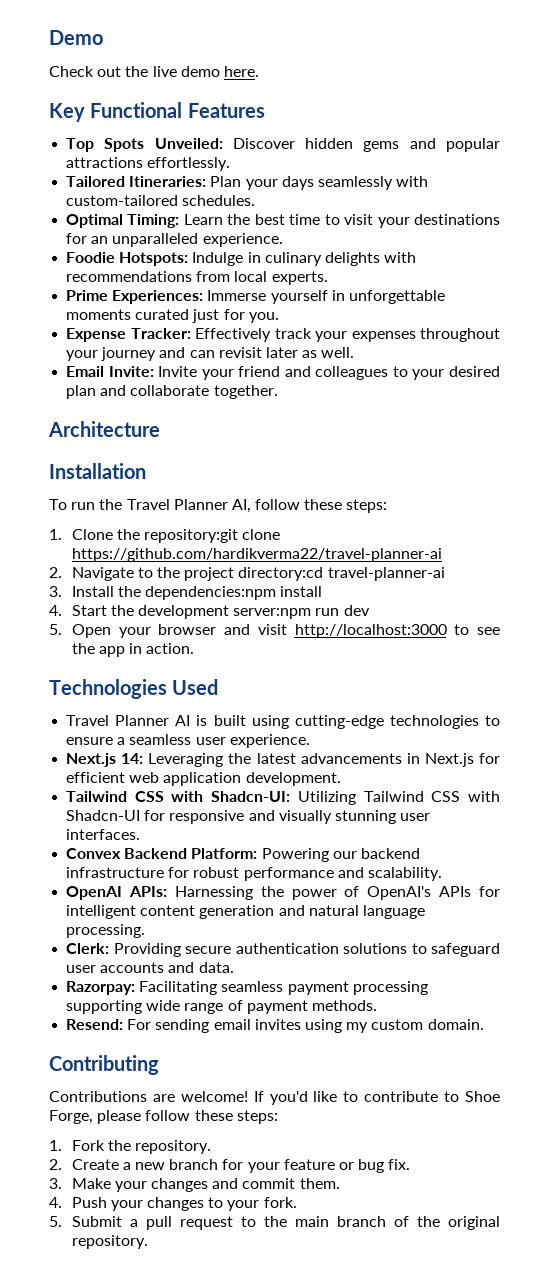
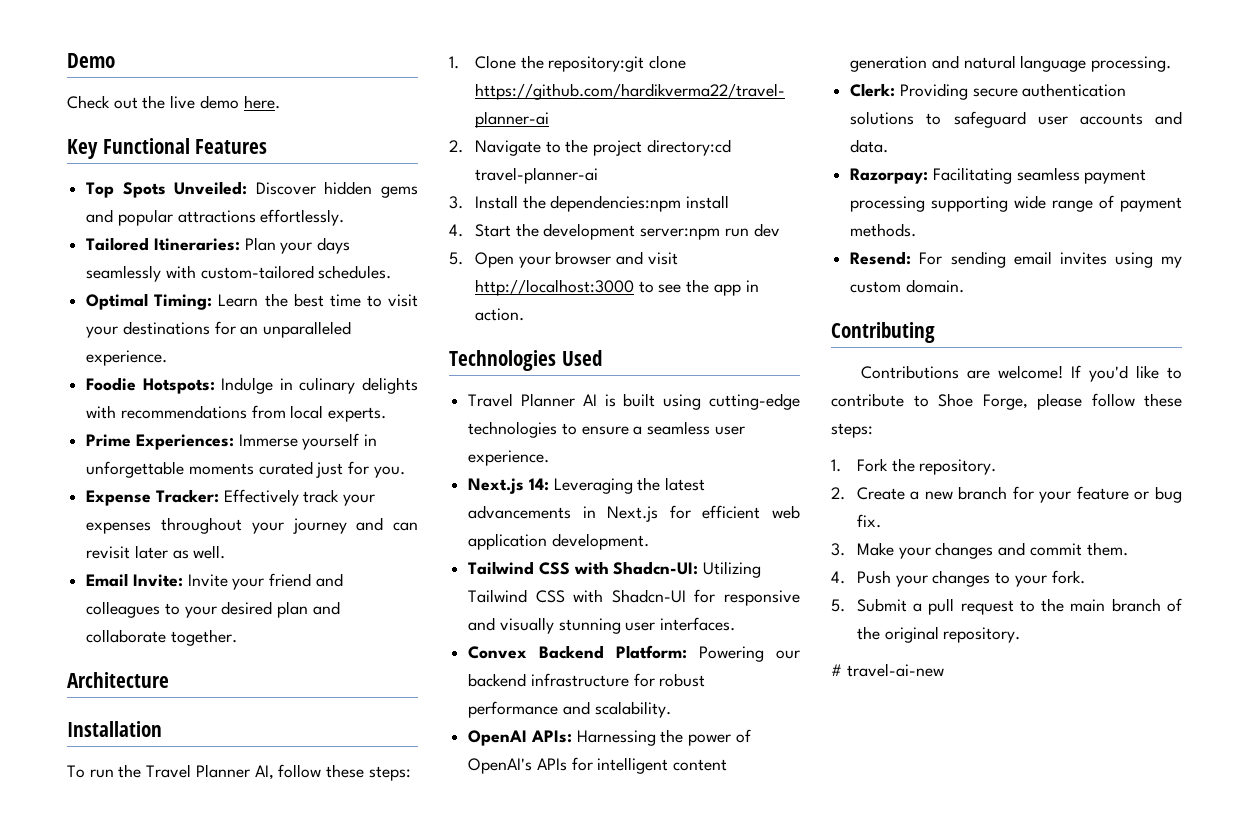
+ # travel-ai-new

